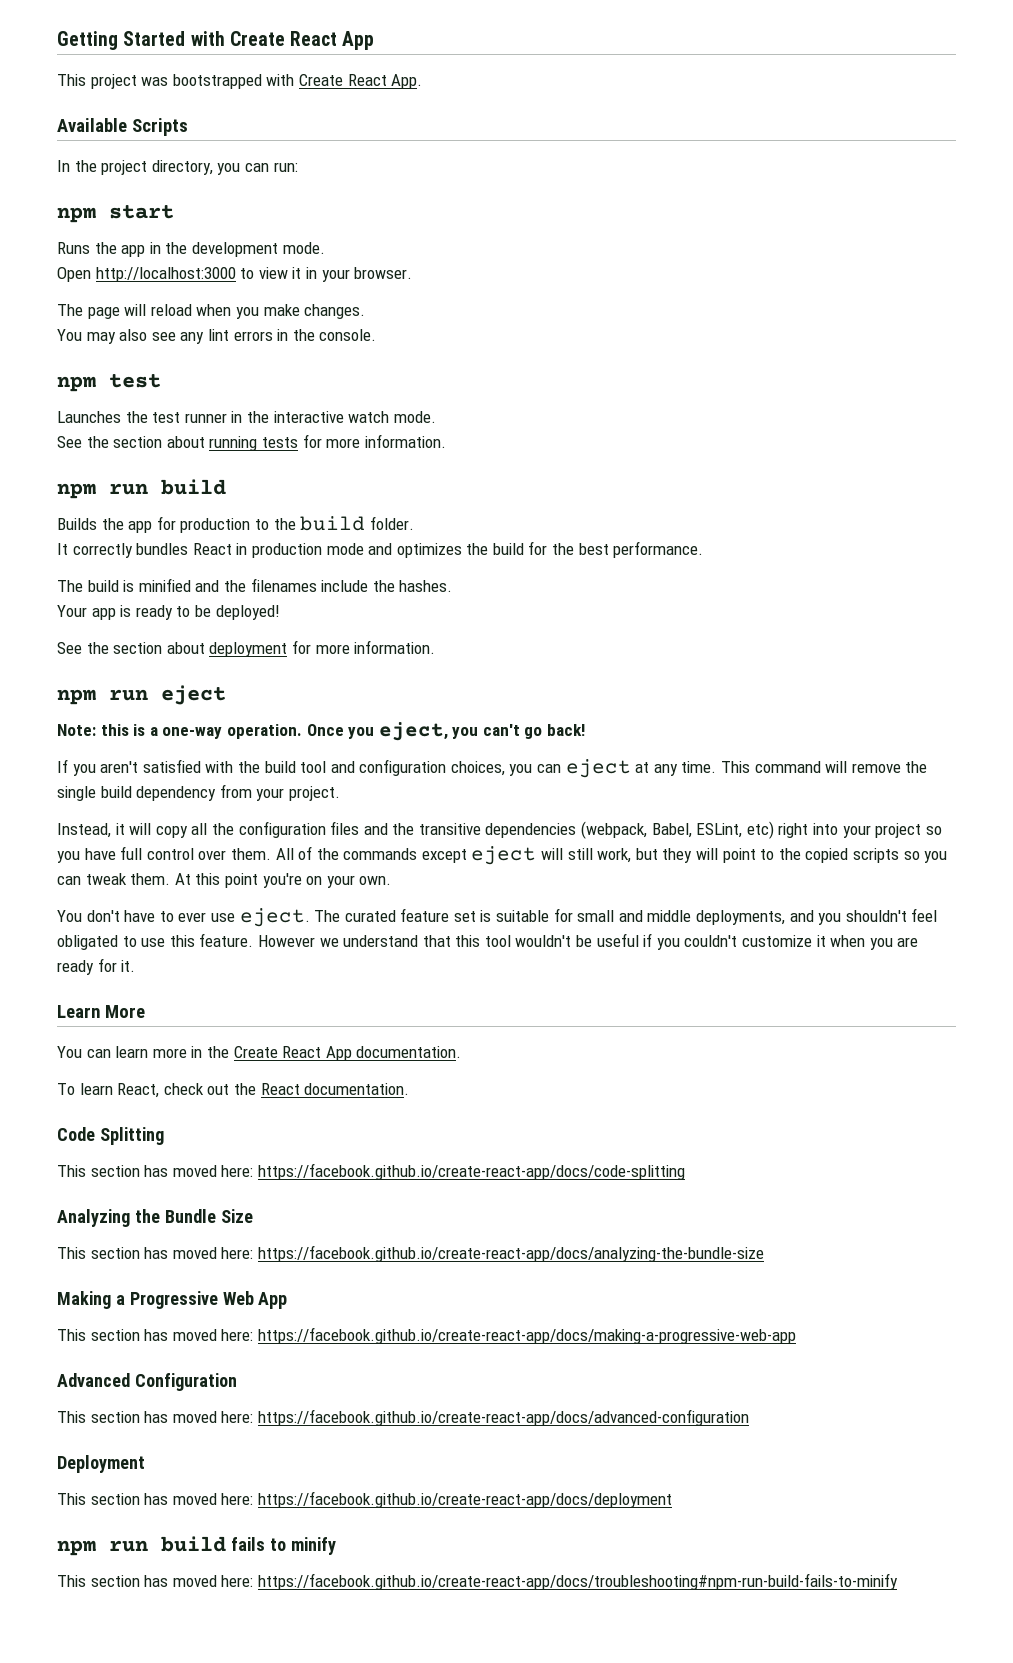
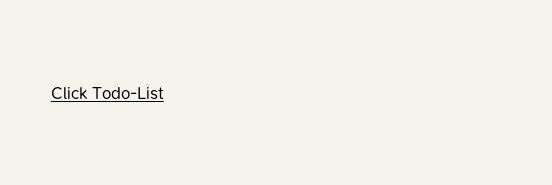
- Getting Started with Create React App
- This project was bootstrapped with Create React App.
- Available Scripts
- In the project directory, you can run:
- npm start
- Runs the app in the development mode.
- Open http://localhost:3000 to view it in your browser.
- The page will reload when you make changes.
- You may also see any lint errors in the console.
- npm test
- Launches the test runner in the interactive watch mode.
- See the section about running tests for more information.
- npm run build
- Builds the app for production to the build folder.
- It correctly bundles React in production mode and optimizes the build for the best performance.
- The build is minified and the filenames include the hashes.
- Your app is ready to be deployed!
- See the section about deployment for more information.
- npm run eject
- Note: this is a one-way operation. Once you eject, you can't go back!
- If you aren't satisfied with the build tool and configuration choices, you can eject at any time. This command will remove the single build dependency from your project.
- Instead, it will copy all the configuration files and the transitive dependencies (webpack, Babel, ESLint, etc) right into your project so you have full control over them. All of the commands except eject will still work, but they will point to the copied scripts so you can tweak them. At this point you're on your own.
- You don't have to ever use eject. The curated feature set is suitable for small and middle deployments, and you shouldn't feel obligated to use this feature. However we understand that this tool wouldn't be useful if you couldn't customize it when you are ready for it.
- Learn More
- You can learn more in the Create React App documentation.
- To learn React, check out the React documentation.
- Code Splitting
- This section has moved here: https://facebook.github.io/create-react-app/docs/code-splitting
- Analyzing the Bundle Size
- This section has moved here: https://facebook.github.io/create-react-app/docs/analyzing-the-bundle-size
- Making a Progressive Web App
- This section has moved here: https://facebook.github.io/create-react-app/docs/making-a-progressive-web-app
- Advanced Configuration
- This section has moved here: https://facebook.github.io/create-react-app/docs/advanced-configuration
- Deployment
- This section has moved here: https://facebook.github.io/create-react-app/docs/deployment
- npm run build fails to minify
- This section has moved here: https://facebook.github.io/create-react-app/docs/troubleshooting#npm-run-build-fails-to-minify
+ Click Todo-List

